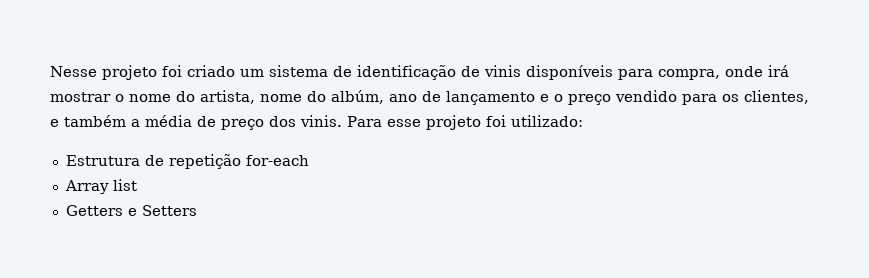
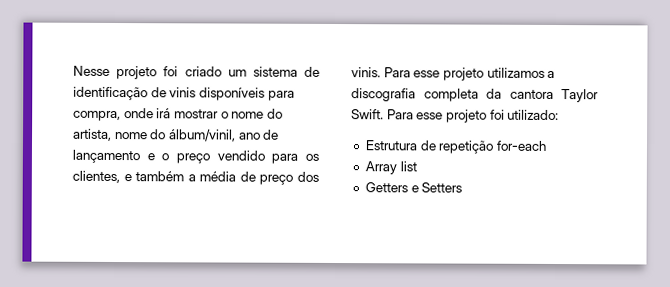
- Nesse projeto foi criado um sistema de identificação de vinis disponíveis para compra, onde irá mostrar o nome do artista, nome do albúm, ano de lançamento e o preço vendido para os clientes, e também a média de preço dos vinis.
+ Nesse projeto foi criado um sistema de identificação de vinis disponíveis para compra, onde irá mostrar o nome do artista, nome do álbum/vinil, ano de lançamento e o preço vendido para os clientes, e também a média de preço dos vinis.
- Para esse projeto foi utilizado:
+ Para esse projeto utilizamos a discografia completa da cantora Taylor Swift. Para esse projeto foi utilizado:

